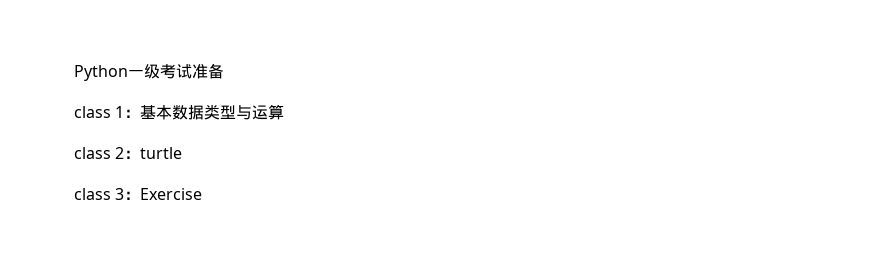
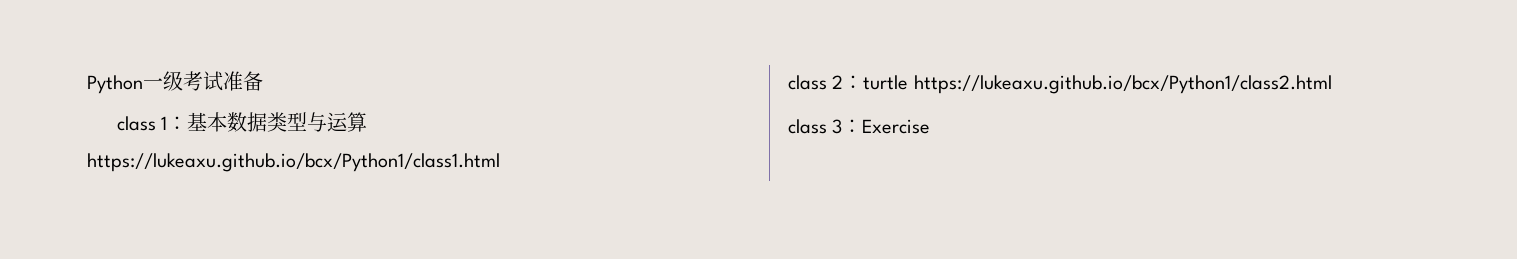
- class 1：基本数据类型与运算
+ class 1：基本数据类型与运算https://lukeaxu.github.io/bcx/Python1/class1.html
- class 2：turtle
+ class 2：turtle https://lukeaxu.github.io/bcx/Python1/class2.html

